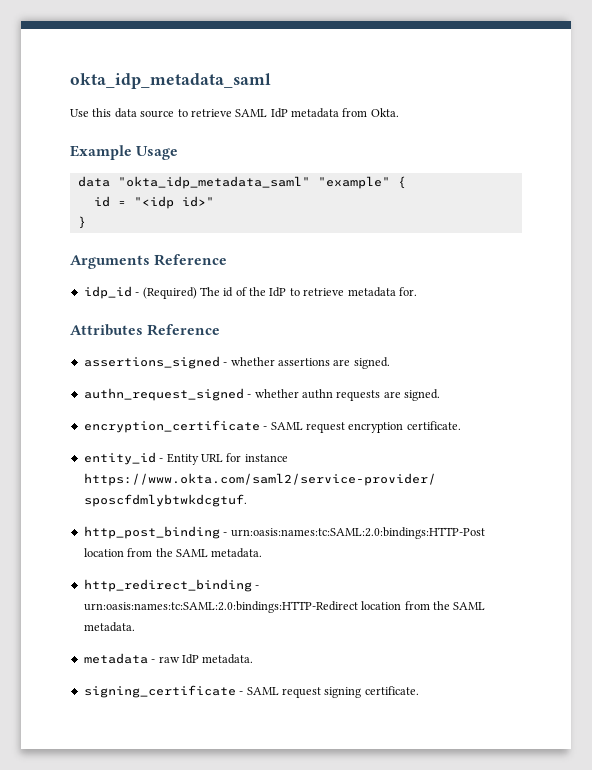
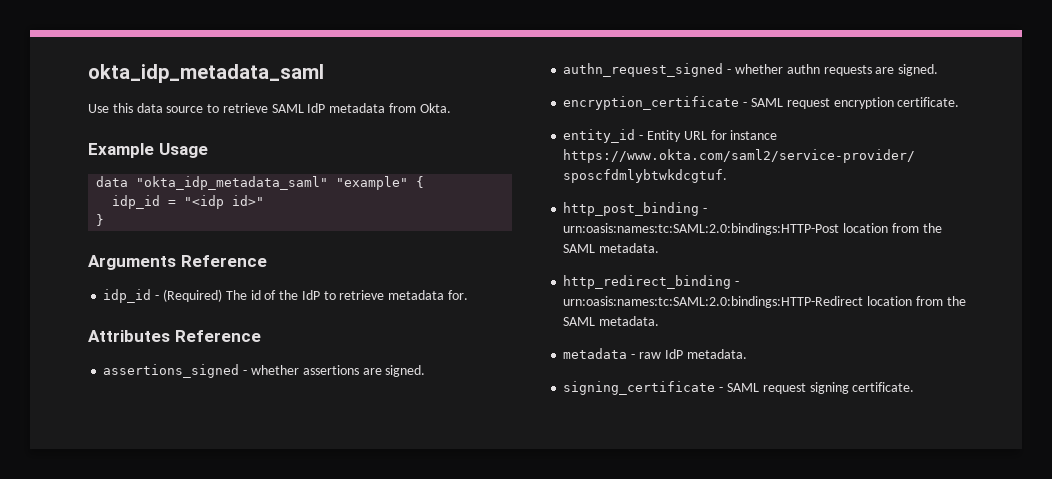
- id = "<idp id>"
+ idp_id = "<idp id>"

